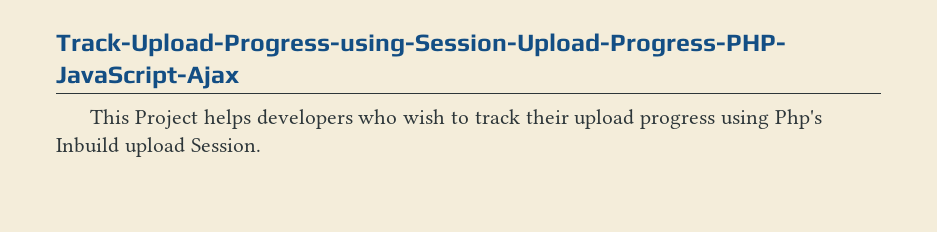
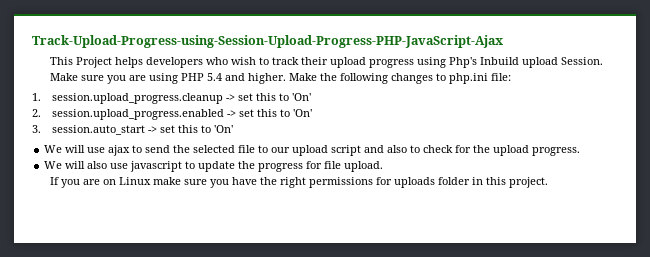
+ Make sure you are using PHP 5.4 and higher. Make the following changes to php.ini file:
+ 1. session.upload_progress.cleanup -> set this to 'On'
+ 2. session.upload_progress.enabled -> set this to 'On'
+ 3. session.auto_start -> set this to 'On'
+ We will use ajax to send the selected file to our upload script and also to check for the upload progress.
+ We will also use javascript to update the progress for file upload.
+ If you are on Linux make sure you have the right permissions for uploads folder in this project.

